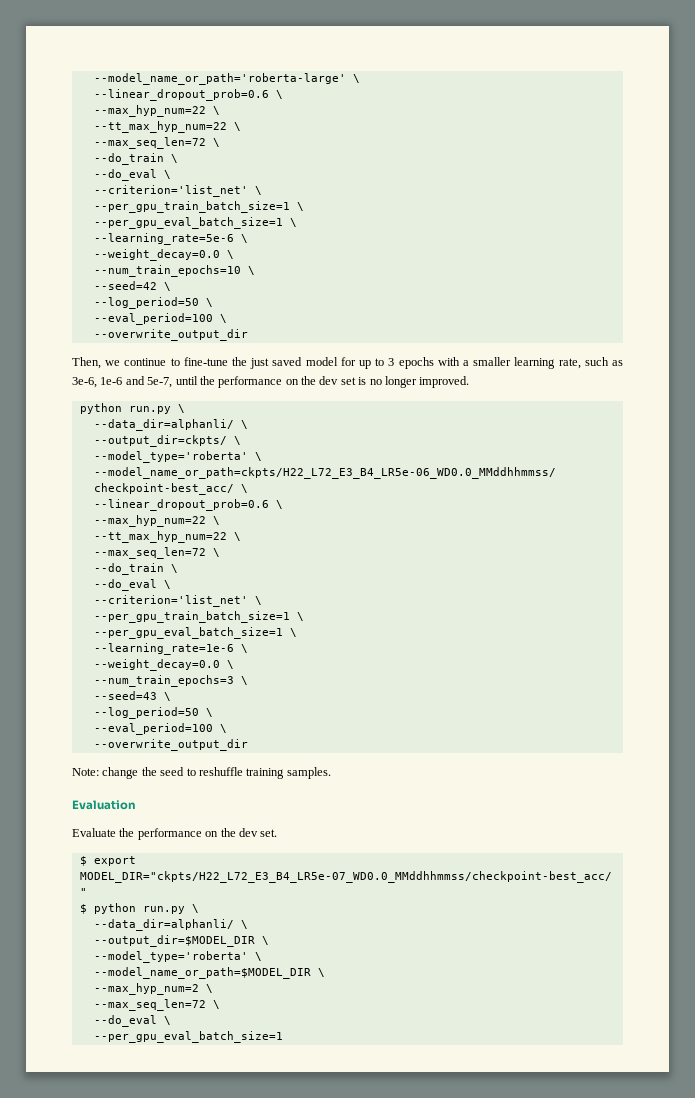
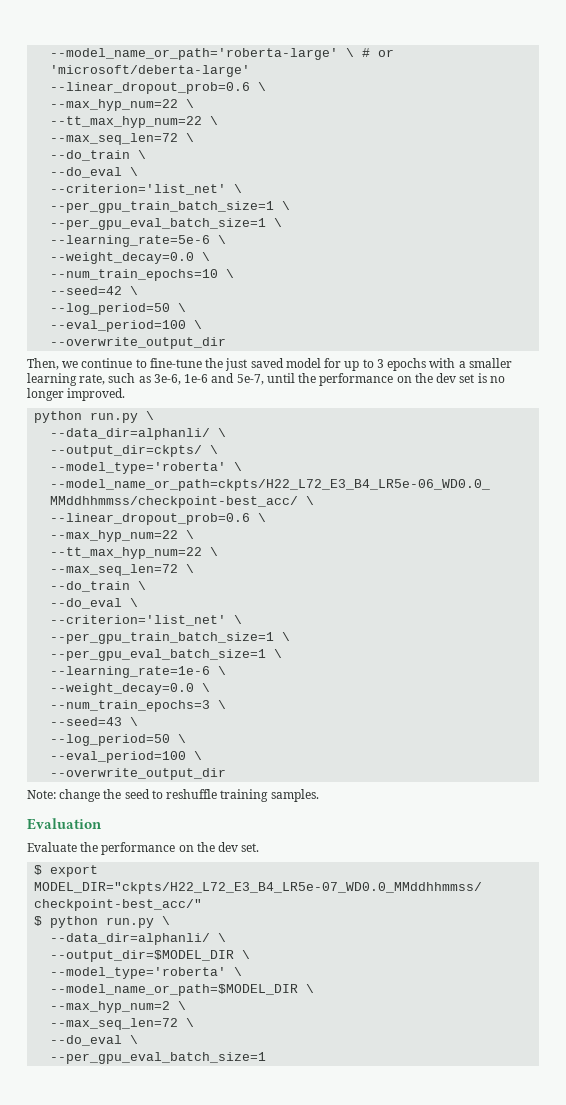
- --model_name_or_path='roberta-large' \
+ --model_name_or_path='roberta-large' \ # or 'microsoft/deberta-large'

